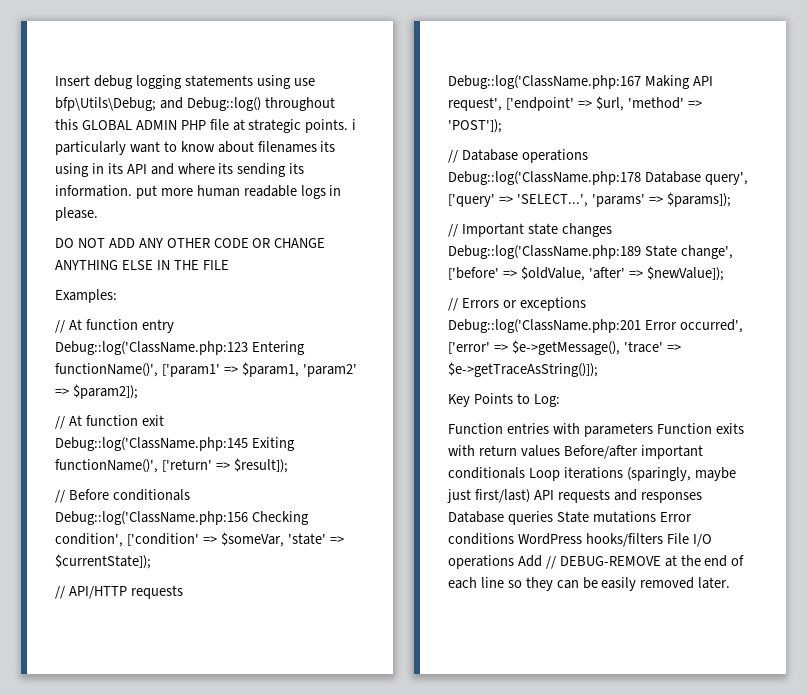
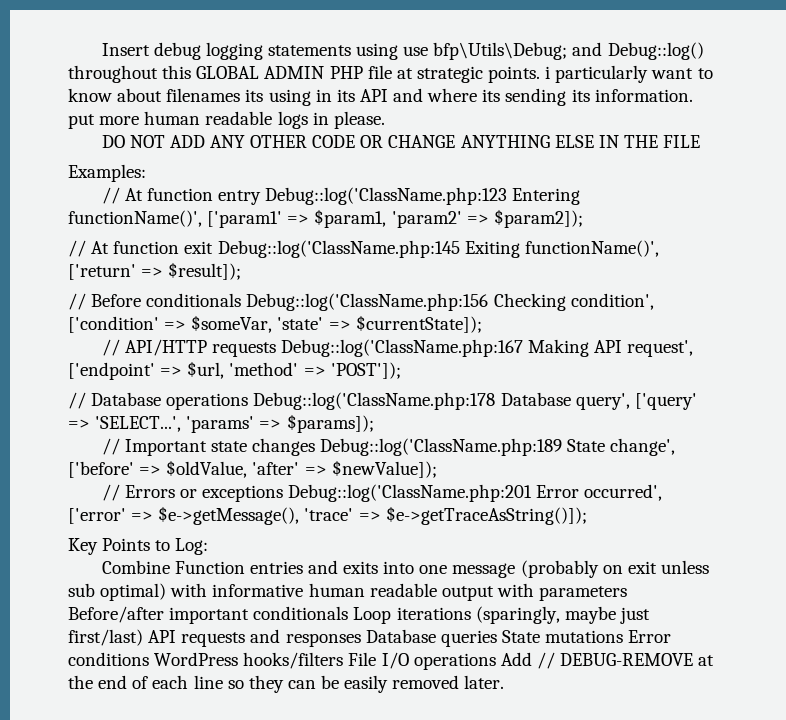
- Function entries with parameters Function exits with return values Before/after important conditionals Loop iterations (sparingly, maybe just first/last) API requests and responses Database queries State mutations Error conditions WordPress hooks/filters File I/O operations Add // DEBUG-REMOVE at the end of each line so they can be easily removed later.
+ Combine Function entries and exits into one message (probably on exit unless sub optimal) with informative human readable output with parameters Before/after important conditionals Loop iterations (sparingly, maybe just first/last) API requests and responses Database queries State mutations Error conditions WordPress hooks/filters File I/O operations Add // DEBUG-REMOVE at the end of each line so they can be easily removed later.

